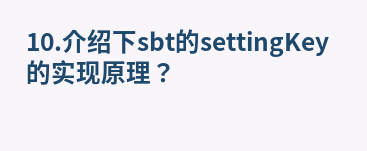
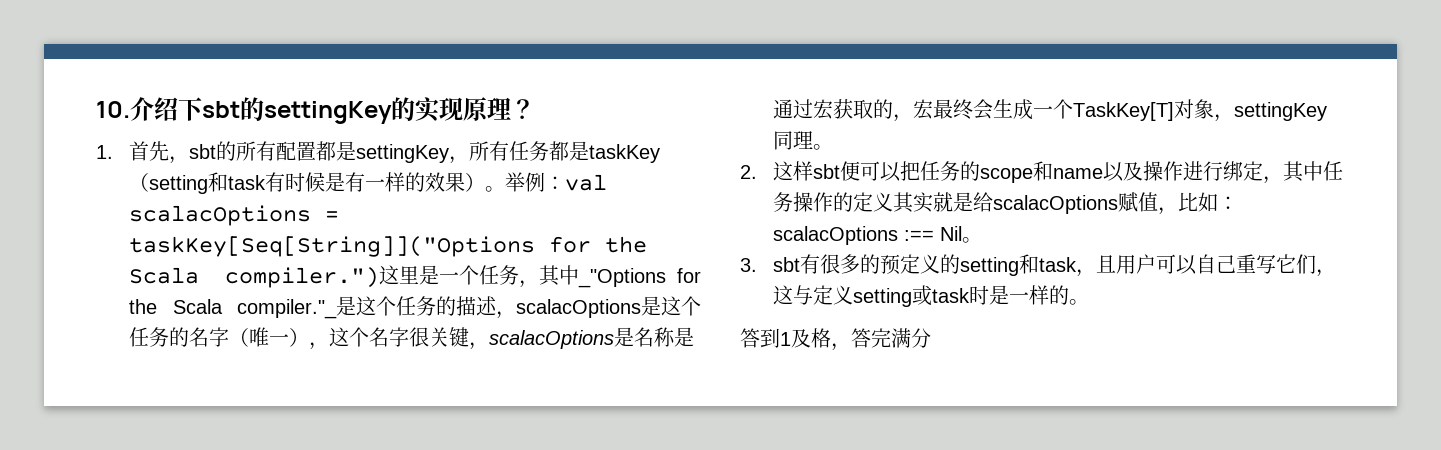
+ 1.首先，sbt的所有配置都是settingKey，所有任务都是taskKey（setting和task有时候是有一样的效果）。举例：val scalacOptions = taskKey[Seq[String]]("Options for the Scala compiler.")这里是一个任务，其中_"Options for the Scala compiler."_是这个任务的描述，scalacOptions是这个任务的名字（唯一），这个名字很关键，scalacOptions是名称是通过宏获取的，宏最终会生成一个TaskKey[T]对象，settingKey同理。
+ 2.这样sbt便可以把任务的scope和name以及操作进行绑定，其中任务操作的定义其实就是给scalacOptions赋值，比如：scalacOptions :== Nil。
+ 3. sbt有很多的预定义的setting和task，且用户可以自己重写它们，这与定义setting或task时是一样的。
+ 答到1及格，答完满分

